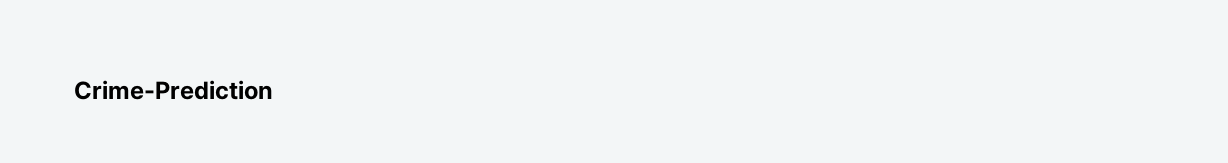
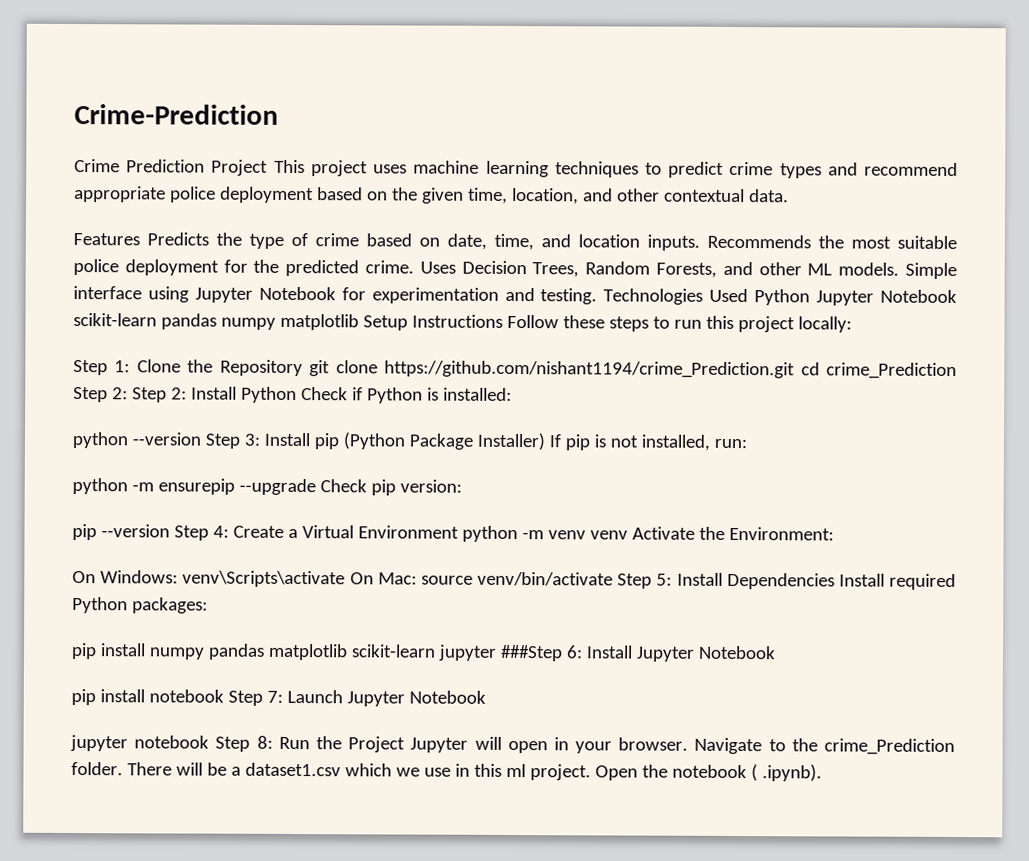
+ Crime Prediction Project This project uses machine learning techniques to predict crime types and recommend appropriate police deployment based on the given time, location, and other contextual data.
+ Features Predicts the type of crime based on date, time, and location inputs. Recommends the most suitable police deployment for the predicted crime. Uses Decision Trees, Random Forests, and other ML models. Simple interface using Jupyter Notebook for experimentation and testing. Technologies Used Python Jupyter Notebook scikit-learn pandas numpy matplotlib Setup Instructions Follow these steps to run this project locally:
+ Step 1: Clone the Repository git clone https://github.com/nishant1194/crime_Prediction.git cd crime_Prediction Step 2: Step 2: Install Python Check if Python is installed:
+ python --version Step 3: Install pip (Python Package Installer) If pip is not installed, run:
+ python -m ensurepip --upgrade Check pip version:
+ pip --version Step 4: Create a Virtual Environment python -m venv venv Activate the Environment:
+ On Windows: venv\Scripts\activate On Mac: source venv/bin/activate Step 5: Install Dependencies Install required Python packages:
+ pip install numpy pandas matplotlib scikit-learn jupyter ###Step 6: Install Jupyter Notebook
+ pip install notebook Step 7: Launch Jupyter Notebook
+ jupyter notebook Step 8: Run the Project Jupyter will open in your browser. Navigate to the crime_Prediction folder. There will be a dataset1.csv which we use in this ml project. Open the notebook ( .ipynb).

